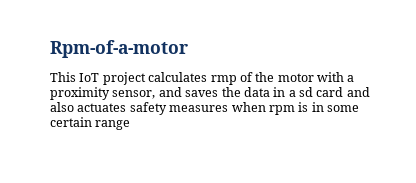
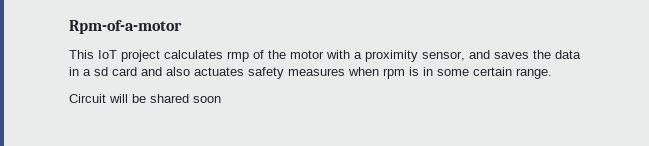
- This IoT project calculates rmp of the motor with a proximity sensor, and saves the data in a sd card and also actuates safety measures when rpm is in some certain range
+ This IoT project calculates rmp of the motor with a proximity sensor, and saves the data in a sd card and also actuates safety measures when rpm is in some certain range.
+ Circuit will be shared soon

